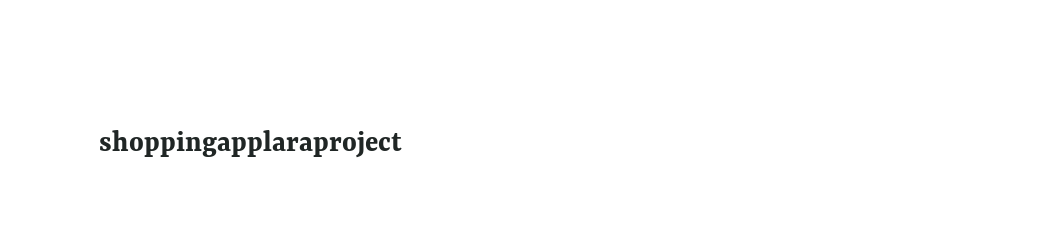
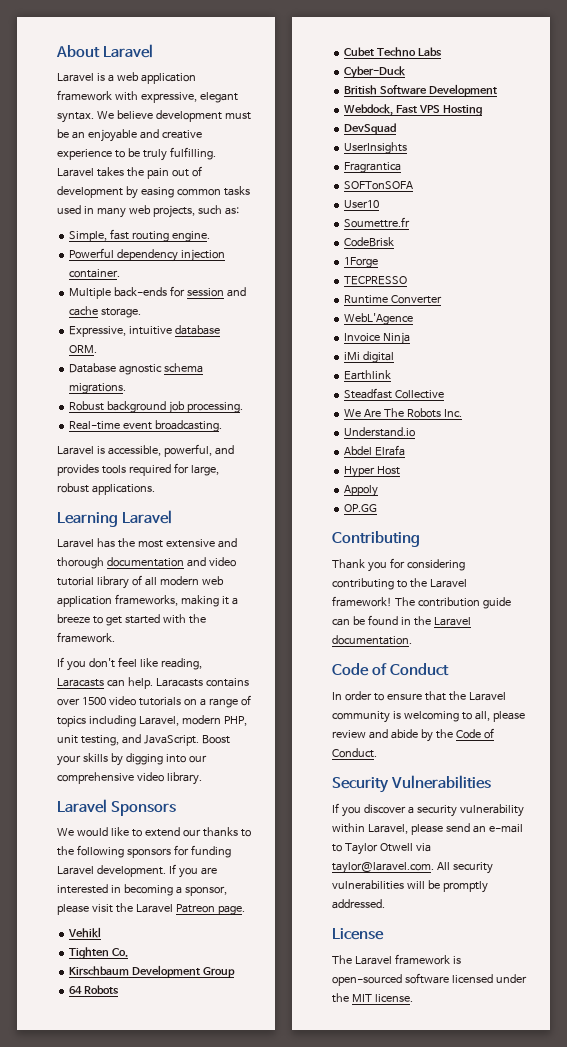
- shoppingapplaraproject
+ About Laravel
+ Laravel is a web application framework with expressive, elegant syntax. We believe development must be an enjoyable and creative experience to be truly fulfilling. Laravel takes the pain out of development by easing common tasks used in many web projects, such as:
+ Simple, fast routing engine.
+ Powerful dependency injection container.
+ Multiple back-ends for session and cache storage.
+ Expressive, intuitive database ORM.
+ Database agnostic schema migrations.
+ Robust background job processing.
+ Real-time event broadcasting.
+ Laravel is accessible, powerful, and provides tools required for large, robust applications.
+ Learning Laravel
+ Laravel has the most extensive and thorough documentation and video tutorial library of all modern web application frameworks, making it a breeze to get started with the framework.
+ If you don't feel like reading, Laracasts can help. Laracasts contains over 1500 video tutorials on a range of topics including Laravel, modern PHP, unit testing, and JavaScript. Boost your skills by digging into our comprehensive video library.
+ Laravel Sponsors
+ We would like to extend our thanks to the following sponsors for funding Laravel development. If you are interested in becoming a sponsor, please visit the Laravel Patreon page.
+ Vehikl
+ Tighten Co.
+ Kirschbaum Development Group
+ 64 Robots
+ Cubet Techno Labs
+ Cyber-Duck
+ British Software Development
+ Webdock, Fast VPS Hosting
+ DevSquad
+ UserInsights
+ Fragrantica
+ SOFTonSOFA
+ User10
+ Soumettre.fr
+ CodeBrisk
+ 1Forge
+ TECPRESSO
+ Runtime Converter
+ WebL'Agence
+ Invoice Ninja
+ iMi digital
+ Earthlink
+ Steadfast Collective
+ We Are The Robots Inc.
+ Understand.io
+ Abdel Elrafa
+ Hyper Host
+ Appoly
+ OP.GG
+ Contributing
+ Thank you for considering contributing to the Laravel framework! The contribution guide can be found in the Laravel documentation.
+ Code of Conduct
+ In order to ensure that the Laravel community is welcoming to all, please review and abide by the Code of Conduct.
+ Security Vulnerabilities
+ If you discover a security vulnerability within Laravel, please send an e-mail to Taylor Otwell via taylor@laravel.com. All security vulnerabilities will be promptly addressed.
+ License
+ The Laravel framework is open-sourced software licensed under the MIT license.

